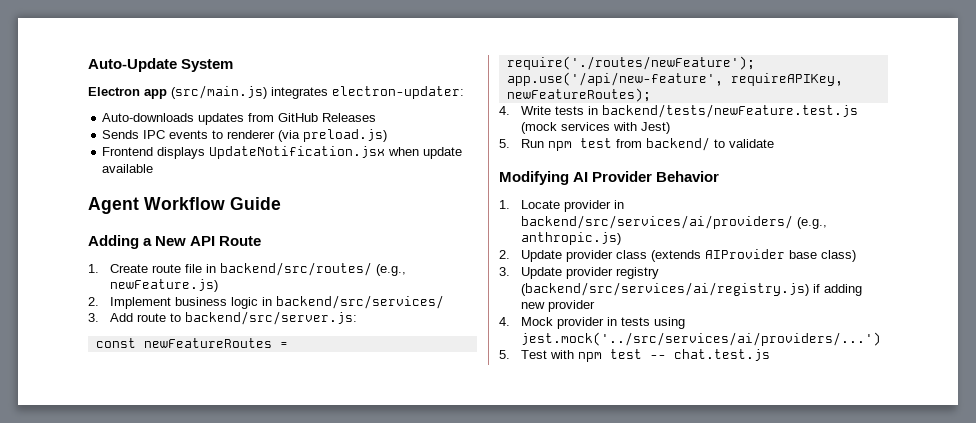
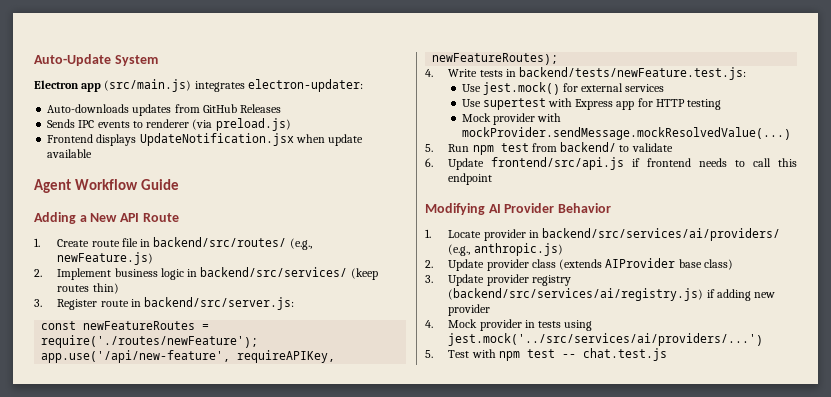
- 2. Implement business logic in backend/src/services/
- 3. Add route to backend/src/server.js:
+ 2. Implement business logic in backend/src/services/ (keep routes thin)
+ 3. Register route in backend/src/server.js:
- 4. Write tests in backend/tests/newFeature.test.js (mock services with Jest)
+ 4. Write tests in backend/tests/newFeature.test.js:
+ Use jest.mock() for external services
+ Use supertest with Express app for HTTP testing
+ Mock provider with mockProvider.sendMessage.mockResolvedValue(...)
+ 6. Update frontend/src/api.js if frontend needs to call this endpoint

